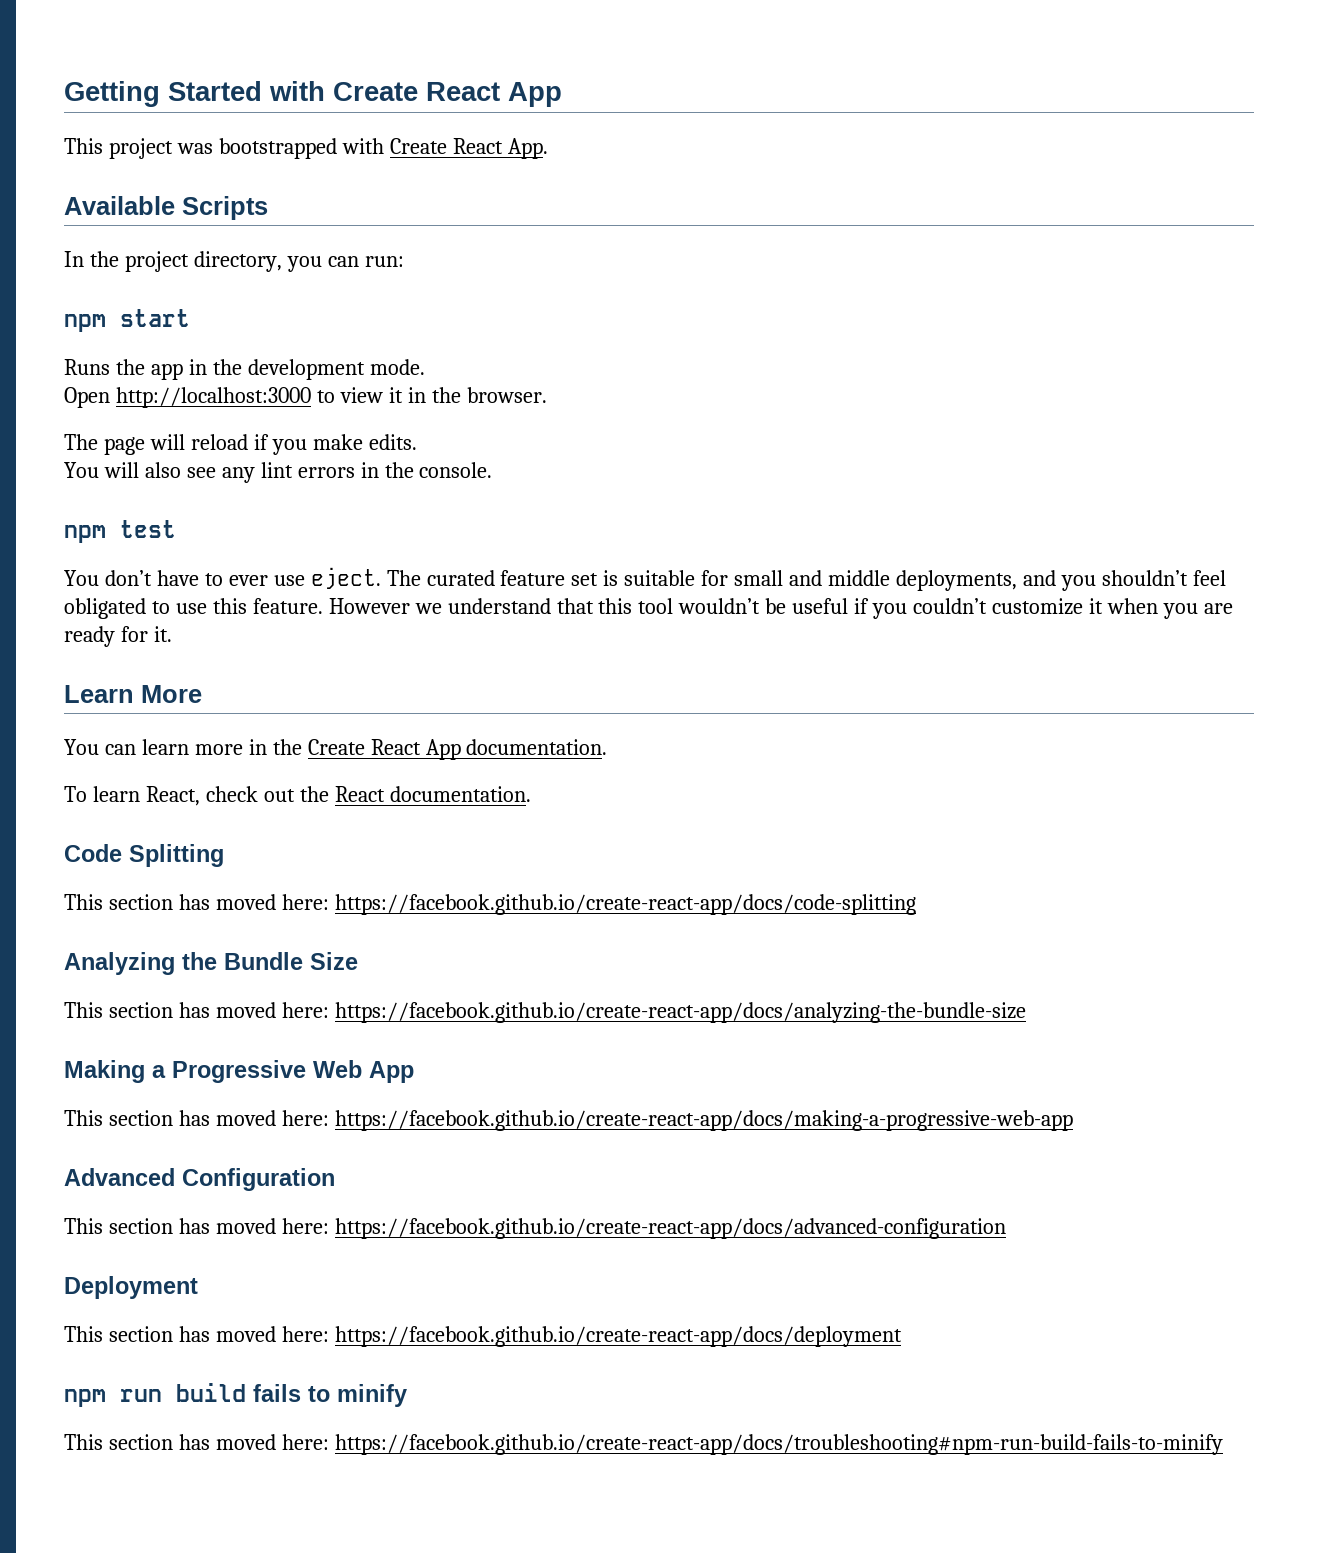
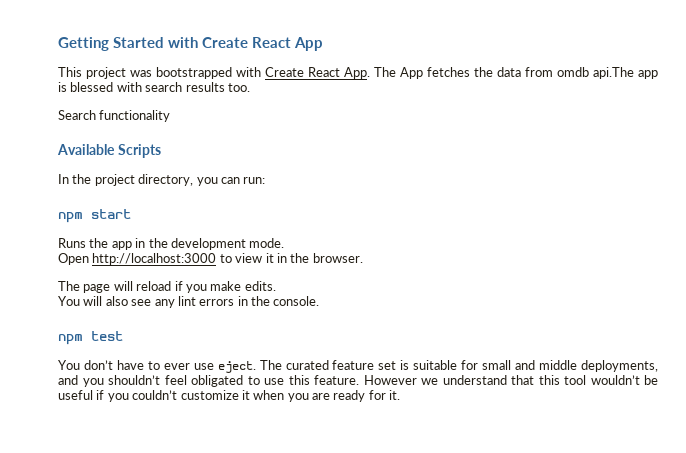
- This project was bootstrapped with Create React App.
+ This project was bootstrapped with Create React App. The App fetches the data from omdb api.The app is blessed with search results too.
+ Search functionality
- Learn More
- You can learn more in the Create React App documentation.
- To learn React, check out the React documentation.
- Code Splitting
- This section has moved here: https://facebook.github.io/create-react-app/docs/code-splitting
- Analyzing the Bundle Size
- This section has moved here: https://facebook.github.io/create-react-app/docs/analyzing-the-bundle-size
- Making a Progressive Web App
- This section has moved here: https://facebook.github.io/create-react-app/docs/making-a-progressive-web-app
- Advanced Configuration
- This section has moved here: https://facebook.github.io/create-react-app/docs/advanced-configuration
- Deployment
- This section has moved here: https://facebook.github.io/create-react-app/docs/deployment
- npm run build fails to minify
- This section has moved here: https://facebook.github.io/create-react-app/docs/troubleshooting#npm-run-build-fails-to-minify

